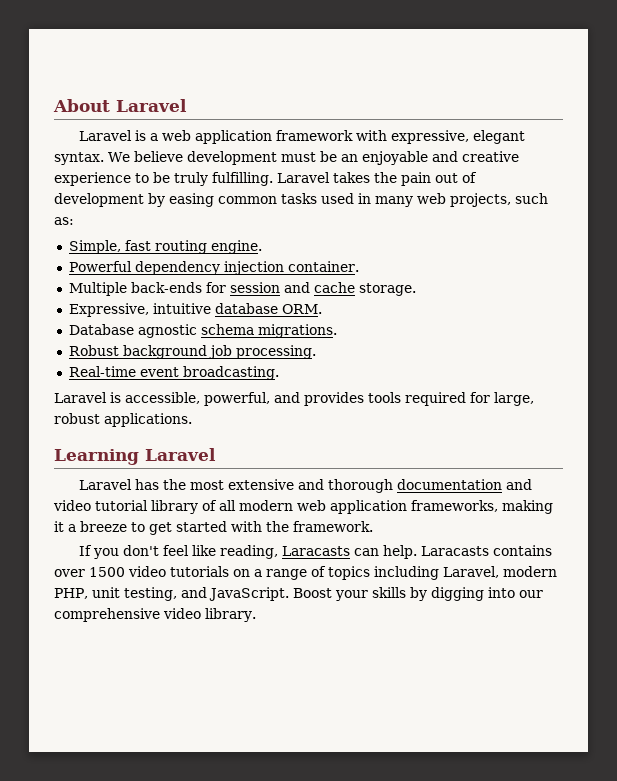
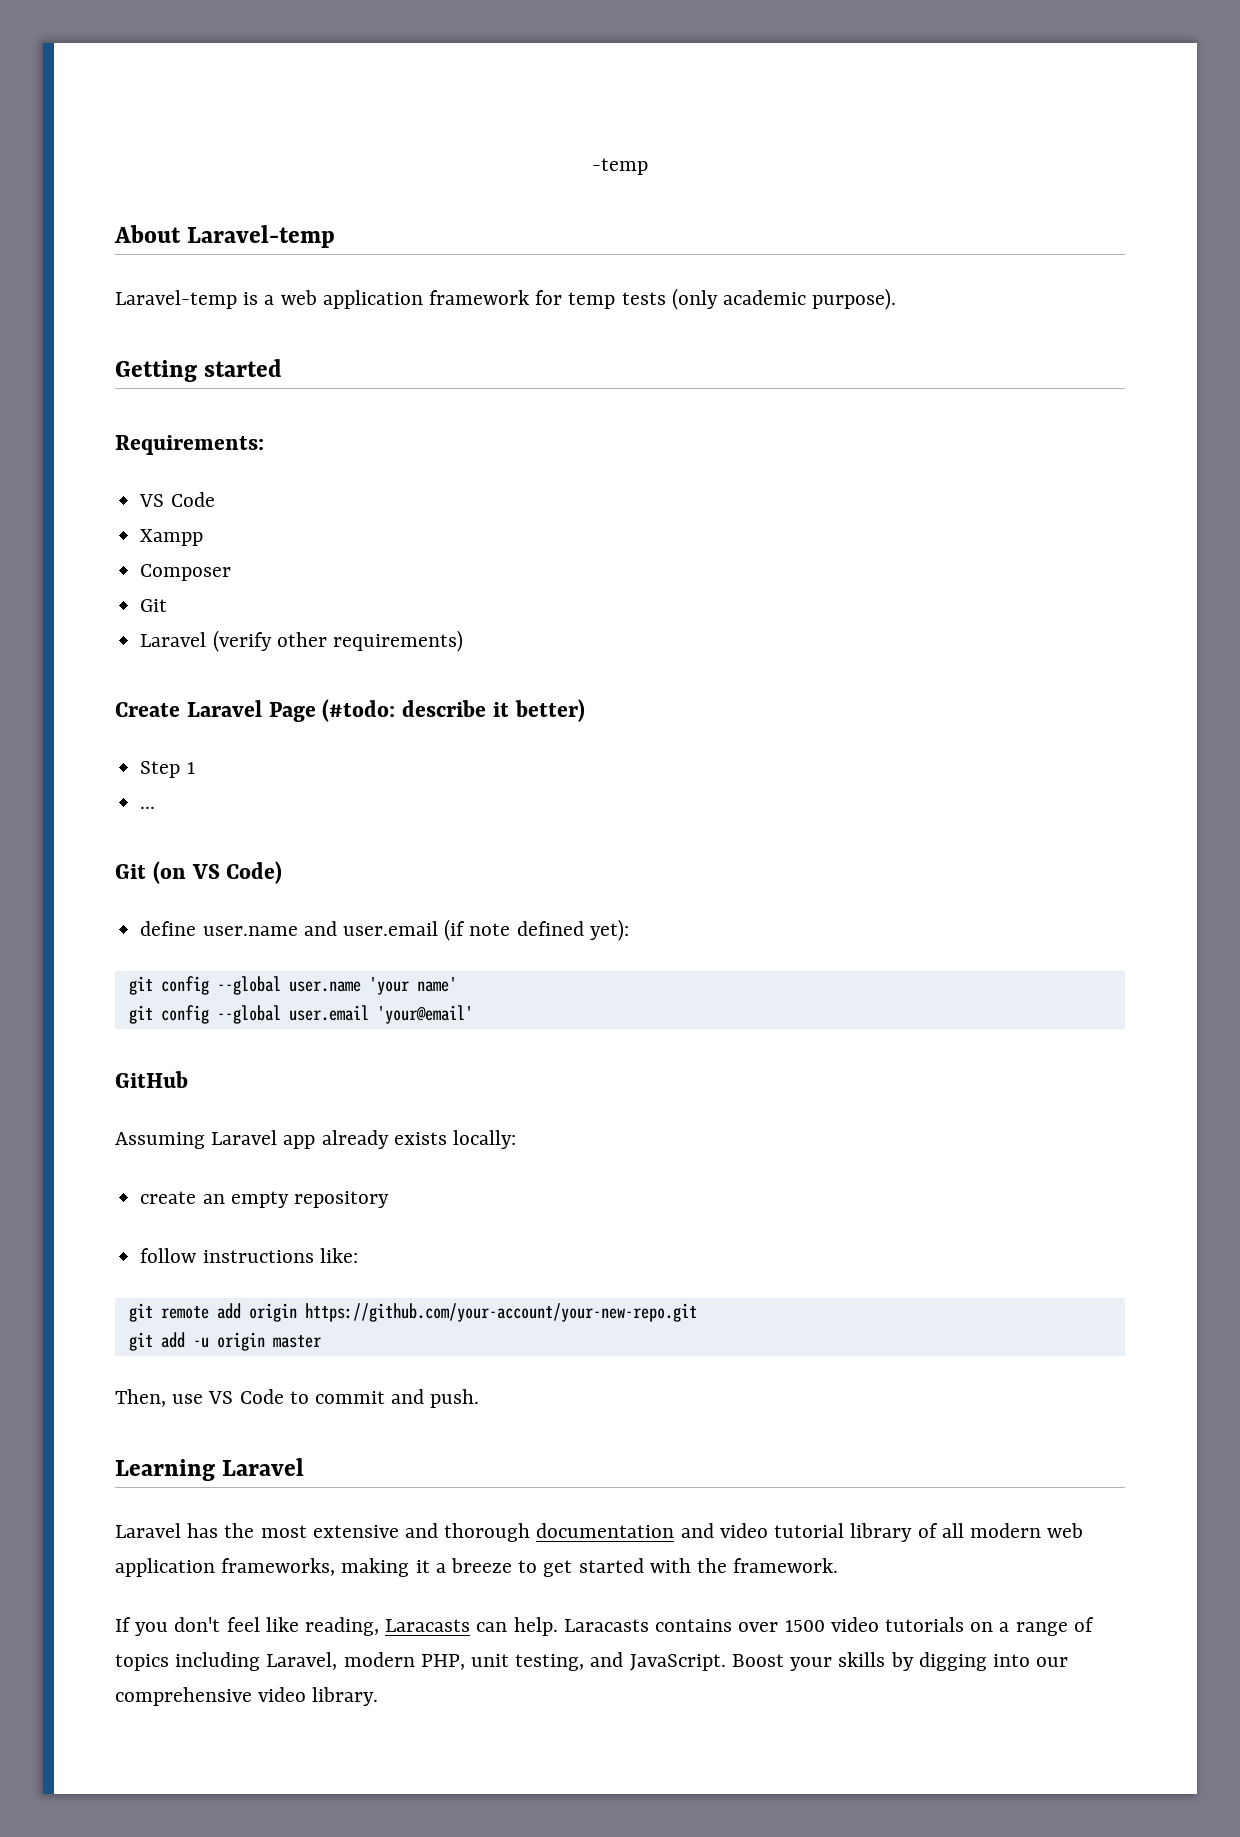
- About Laravel
- Laravel is a web application framework with expressive, elegant syntax. We believe development must be an enjoyable and creative experience to be truly fulfilling. Laravel takes the pain out of development by easing common tasks used in many web projects, such as:
- Simple, fast routing engine.
- Powerful dependency injection container.
- Multiple back-ends for session and cache storage.
- Expressive, intuitive database ORM.
- Database agnostic schema migrations.
- Robust background job processing.
- Real-time event broadcasting.
- Laravel is accessible, powerful, and provides tools required for large, robust applications.
+ -temp
+ About Laravel-temp
+ Laravel-temp is a web application framework for temp tests (only academic purpose).
+ Getting started
+ Requirements:
+ VS Code
+ Xampp
+ Composer
+ Git
+ Laravel (verify other requirements)
+ Create Laravel Page (#todo: describe it better)
+ Step 1
+ ...
+ Git (on VS Code)
+ define user.name and user.email (if note defined yet):
+ git config --global user.name 'your name'
+ git config --global user.email 'your@email'
+ GitHub
+ Assuming Laravel app already exists locally:
+ create an empty repository
+ follow instructions like:
+ git remote add origin https://github.com/your-account/your-new-repo.git
+ git add -u origin master
+ Then, use VS Code to commit and push.

